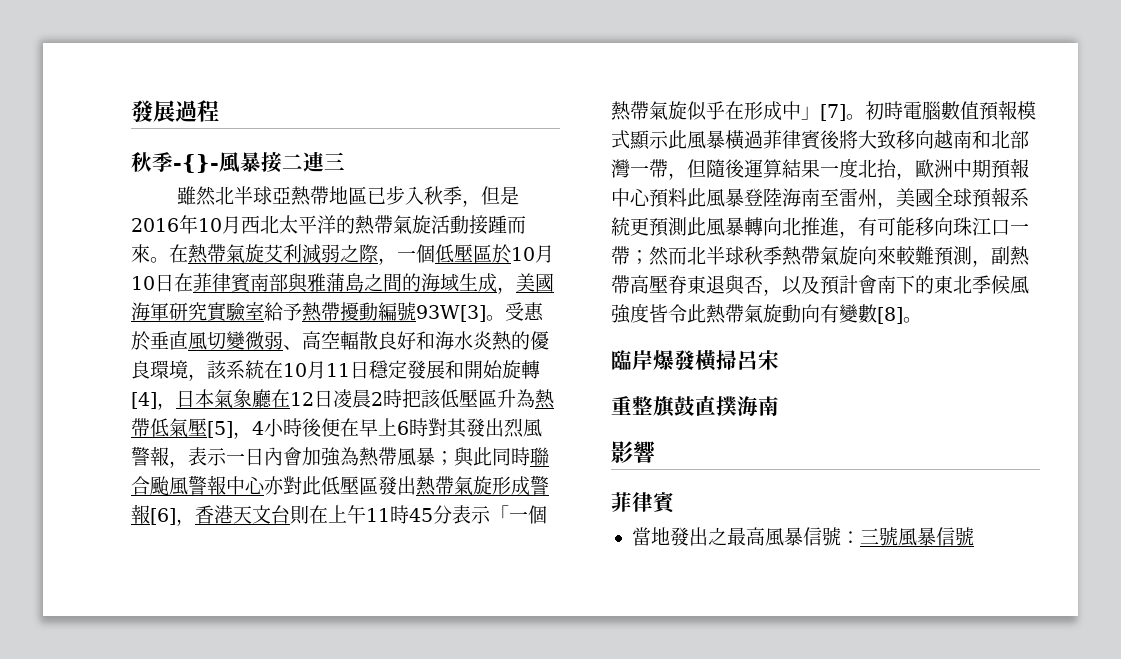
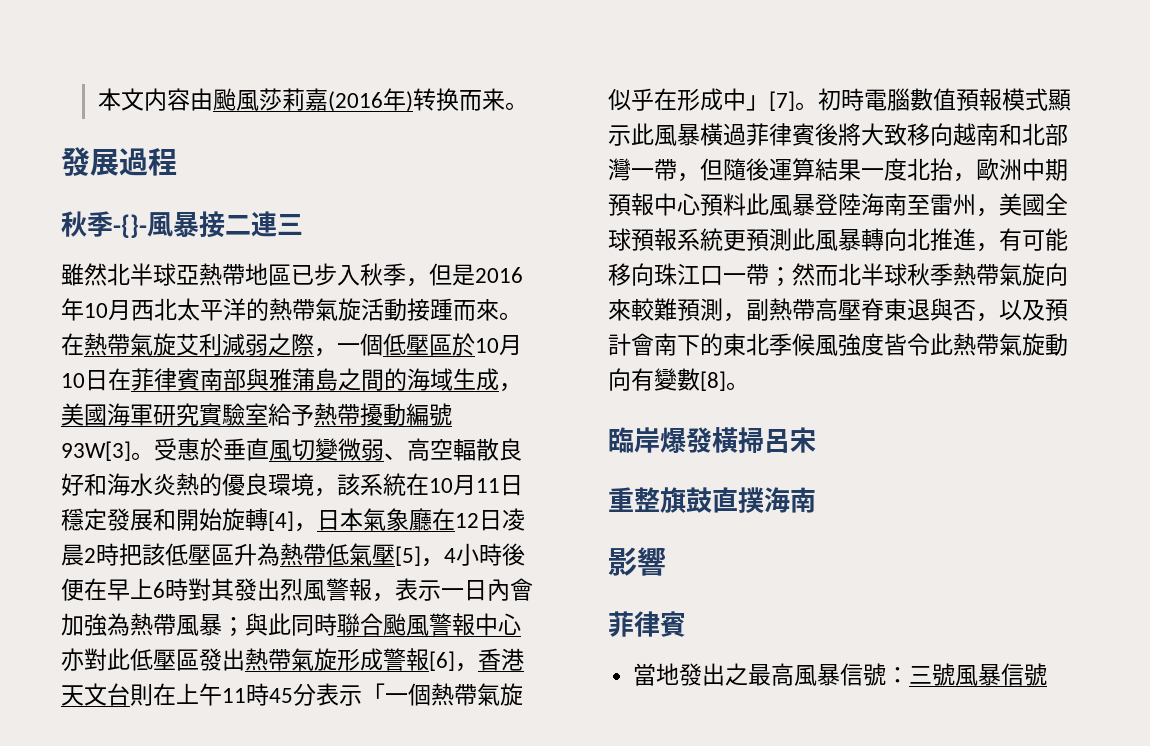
+ 本文内容由颱風莎莉嘉(2016年)转换而来。

